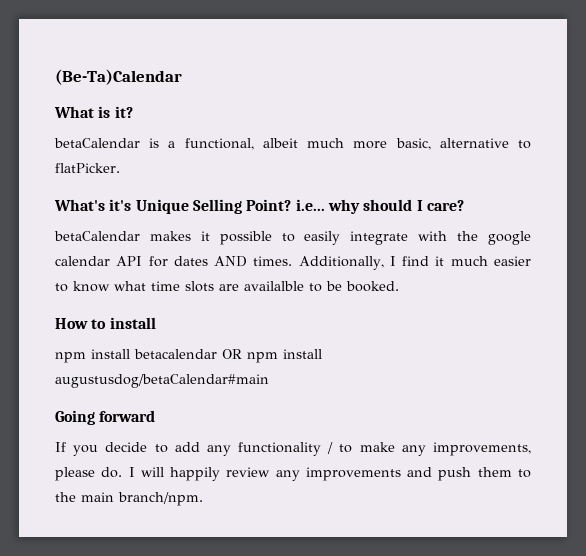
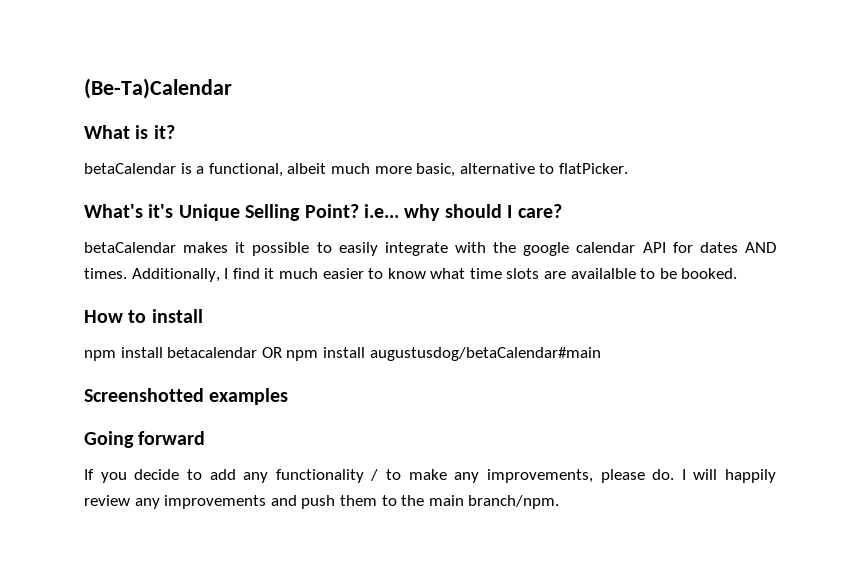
+ Screenshotted examples

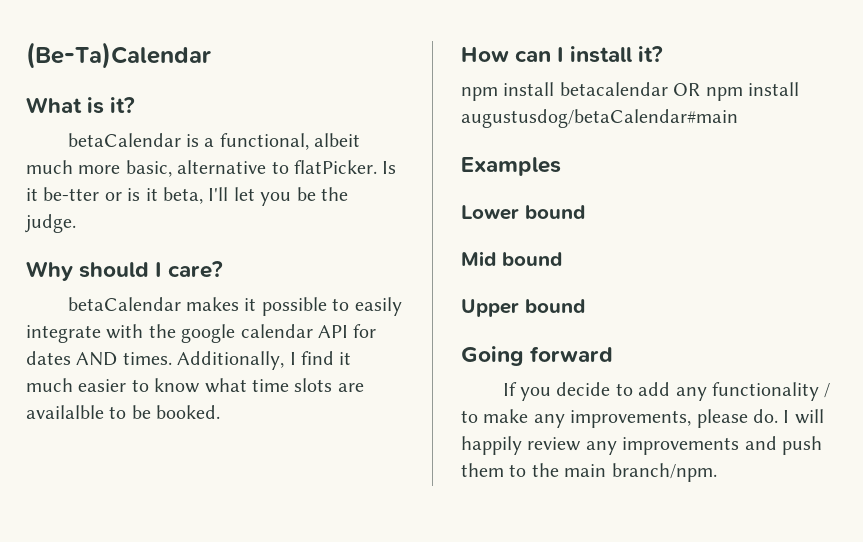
- betaCalendar is a functional, albeit much more basic, alternative to flatPicker.
- What's it's Unique Selling Point? i.e... why should I care?
+ betaCalendar is a functional, albeit much more basic, alternative to flatPicker. Is it be-tter or is it beta, I'll let you be the judge.
+ Why should I care?
- How to install
+ How can I install it?
- Screenshotted examples
+ Examples
+ Lower bound
+ Mid bound
+ Upper bound

